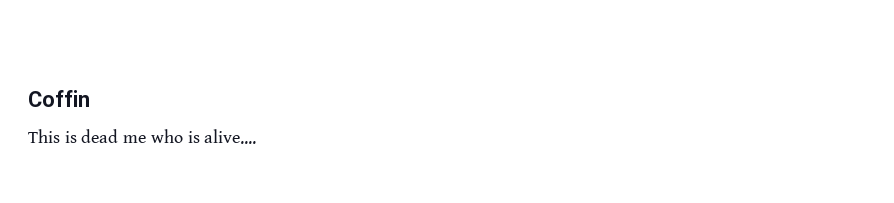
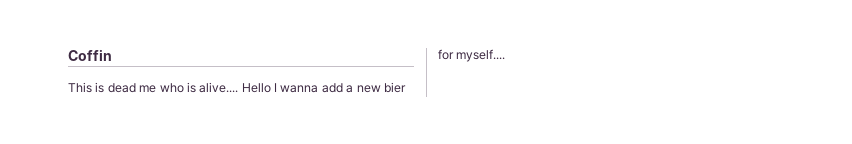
+ Hello I wanna add a new bier for myself....

